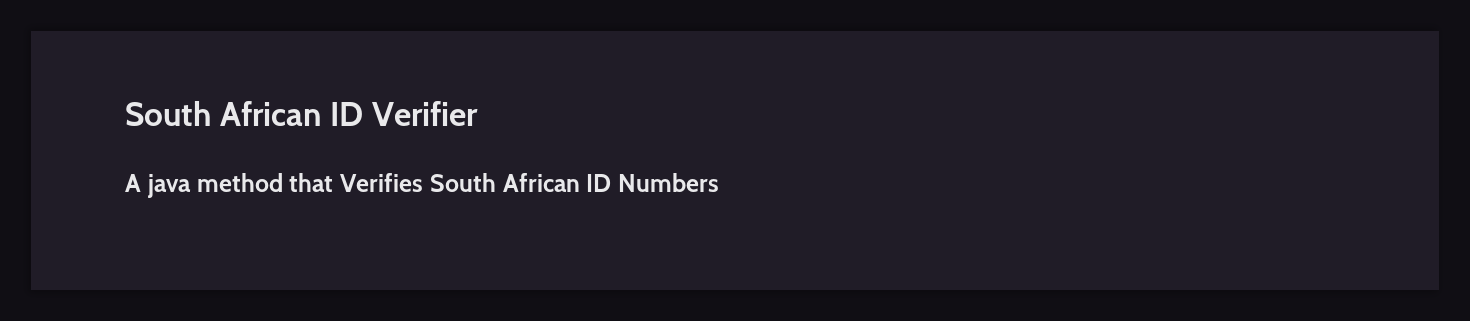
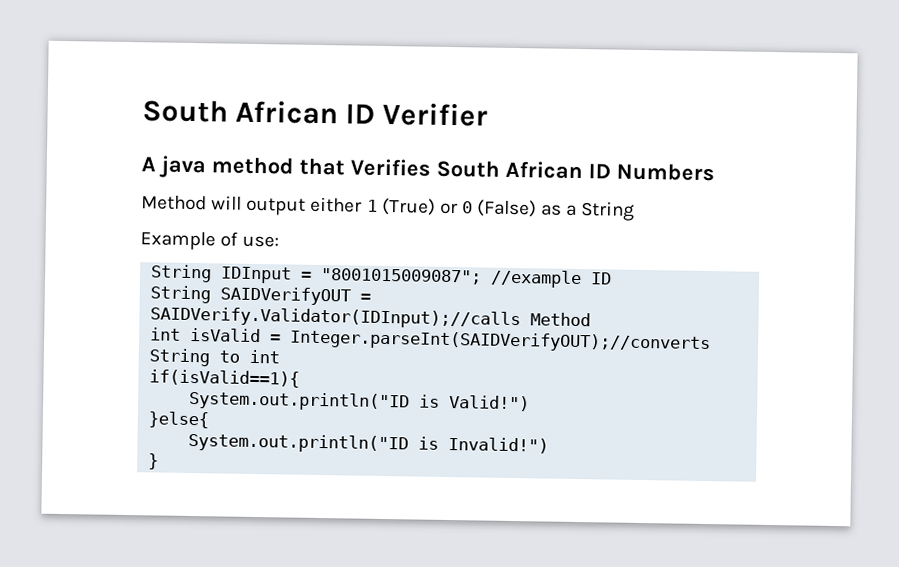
+ Method will output either 1 (True) or 0 (False) as a String
+ Example of use:
+ String IDInput = "8001015009087"; //example ID
+ String SAIDVerifyOUT = SAIDVerify.Validator(IDInput);//calls Method
+ int isValid = Integer.parseInt(SAIDVerifyOUT);//converts String to int
+ if(isValid==1){
+ System.out.println("ID is Valid!")
+ }else{
+ System.out.println("ID is Invalid!")
+ }

